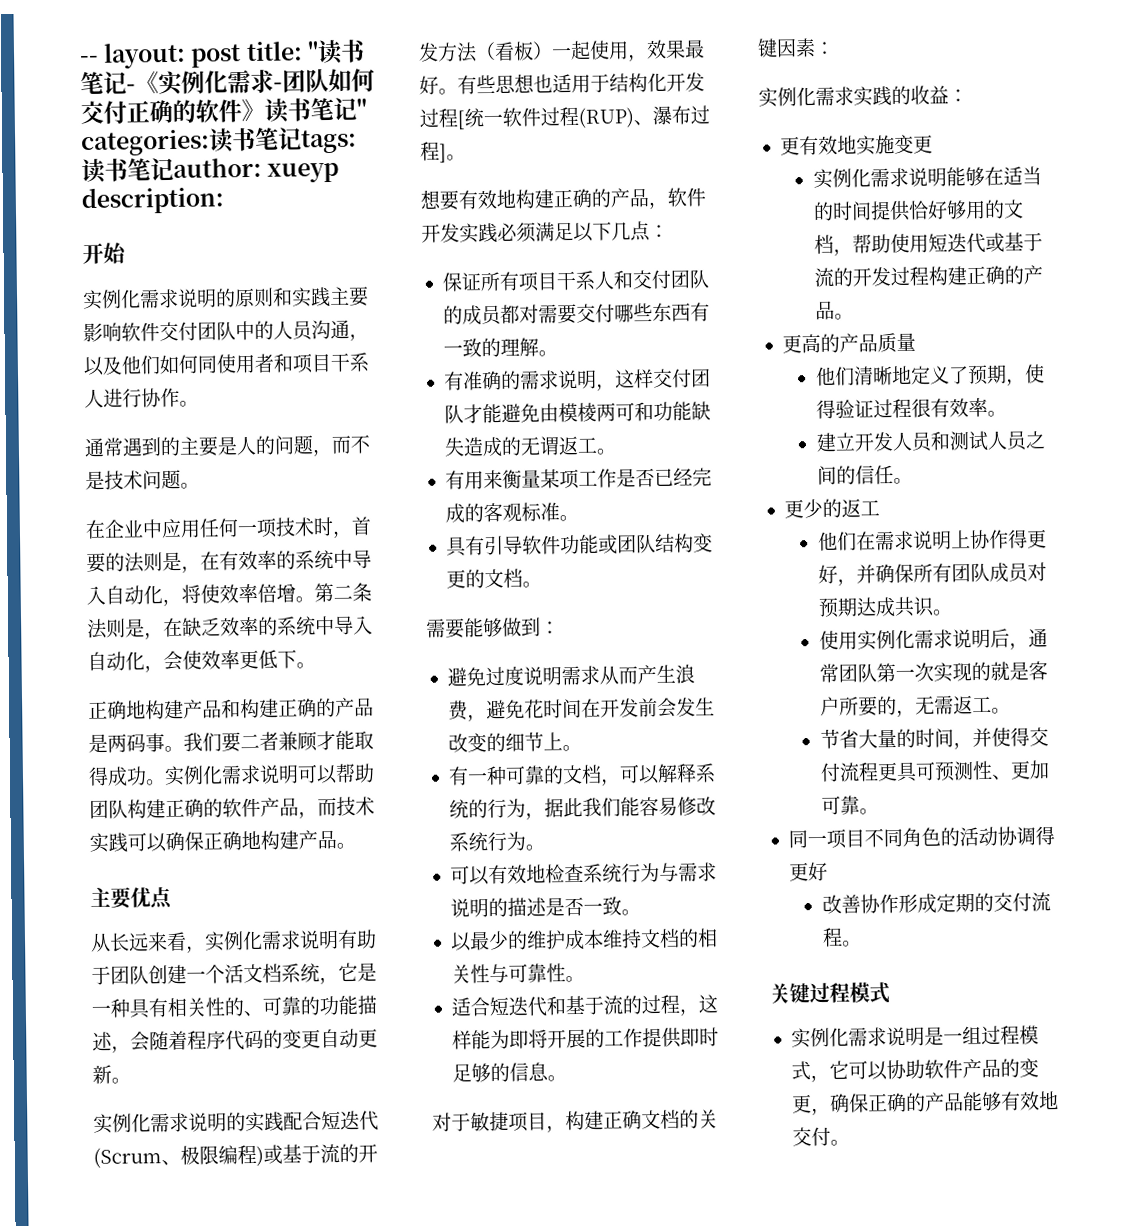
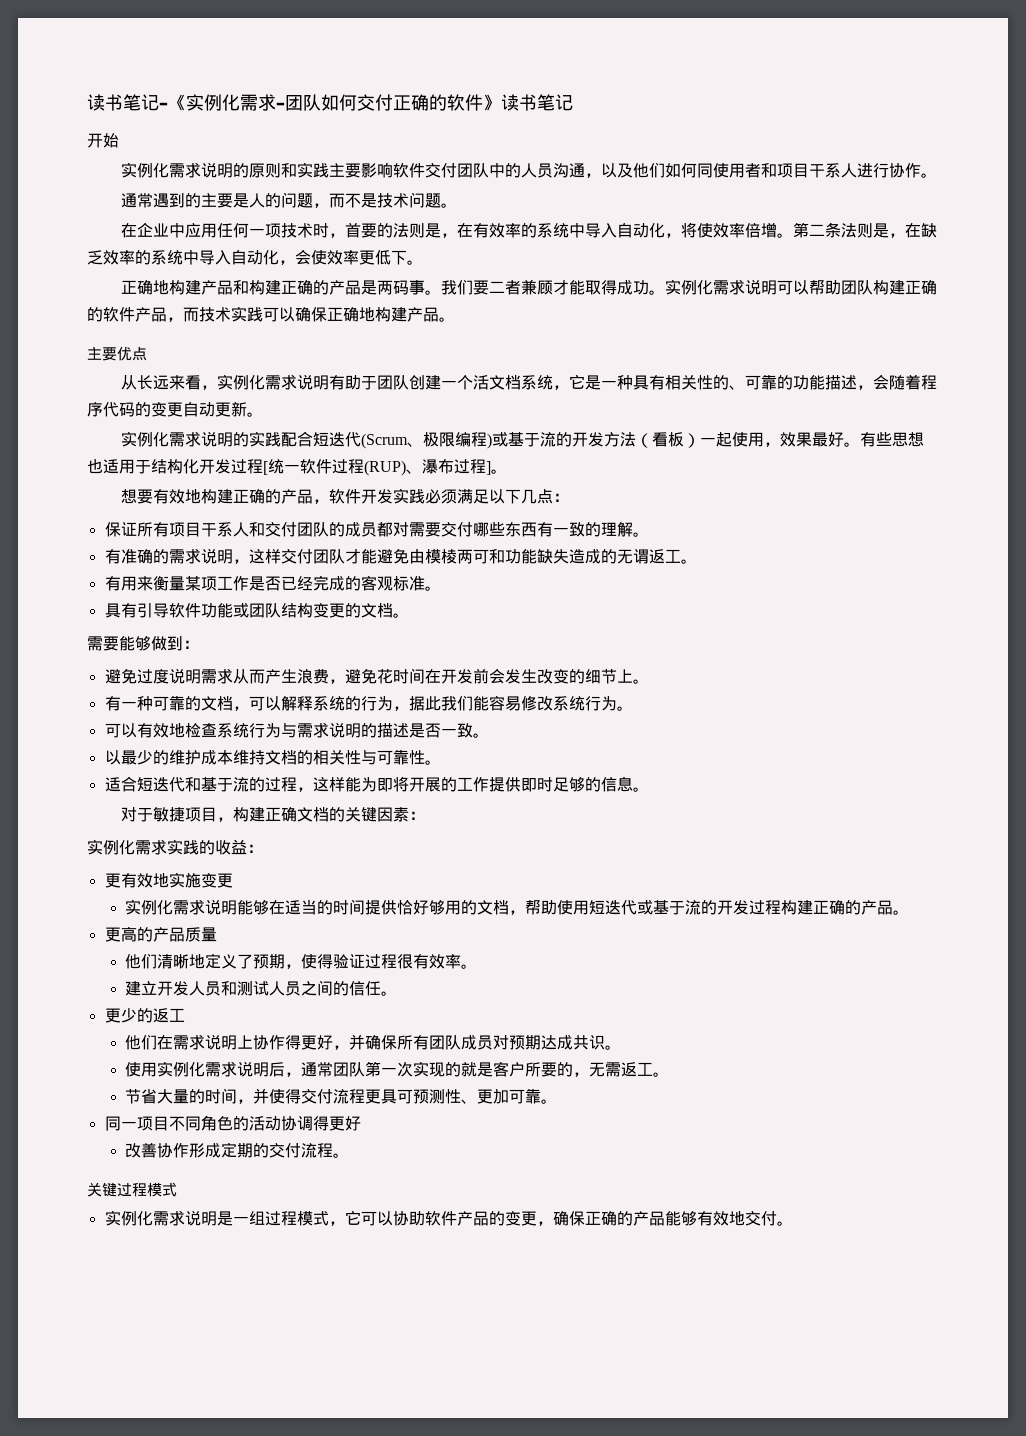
- -- layout: post title: "读书笔记-《实例化需求-团队如何交付正确的软件》读书笔记" categories:读书笔记tags:读书笔记author: xueyp description:
+ 读书笔记-《实例化需求-团队如何交付正确的软件》读书笔记

